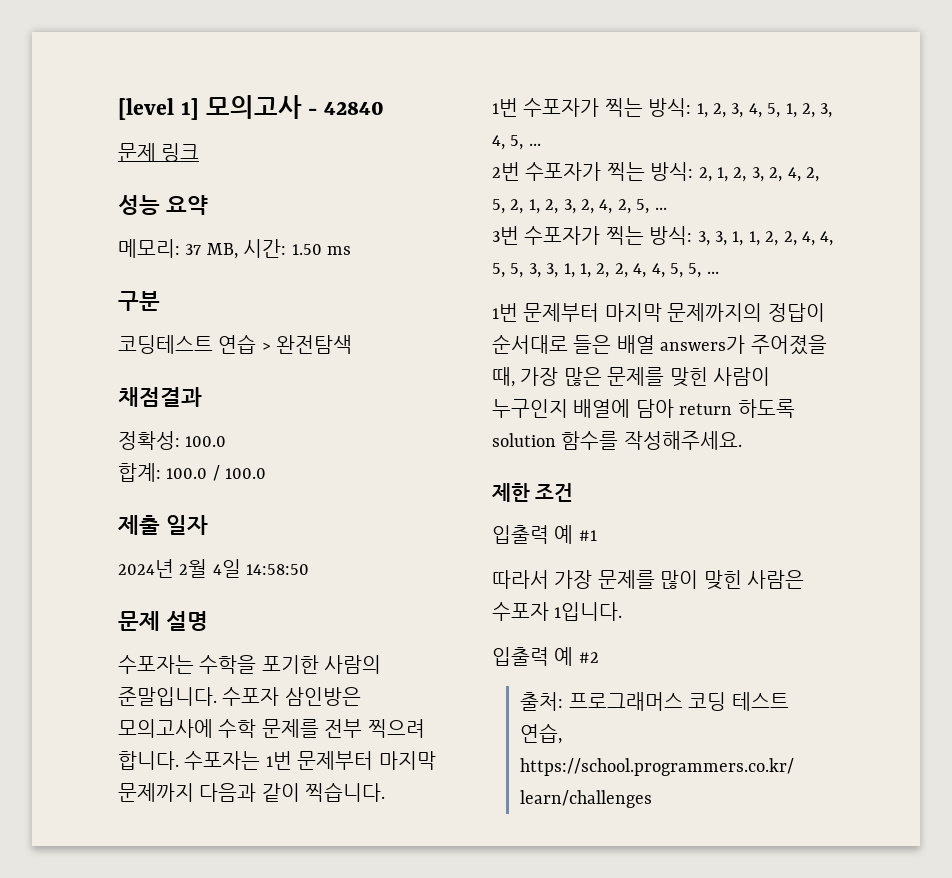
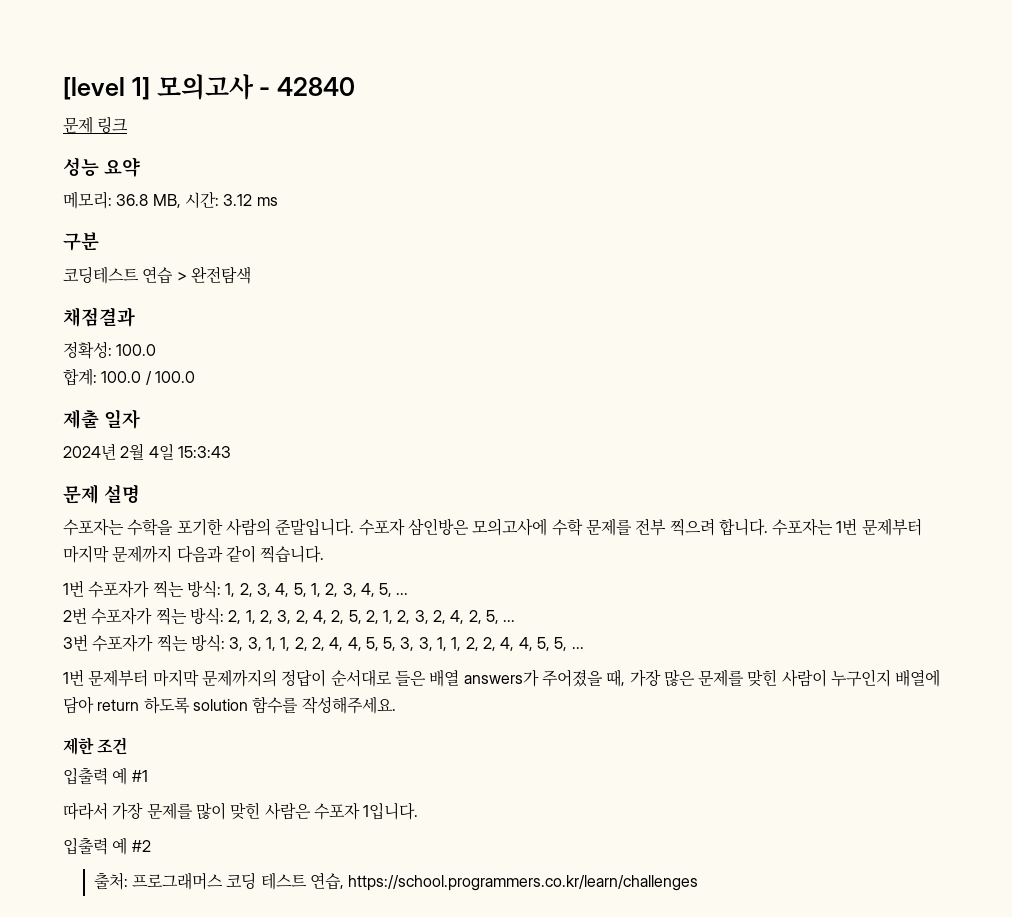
- 메모리: 37 MB, 시간: 1.50 ms
+ 메모리: 36.8 MB, 시간: 3.12 ms
- 2024년 2월 4일 14:58:50
+ 2024년 2월 4일 15:3:43

